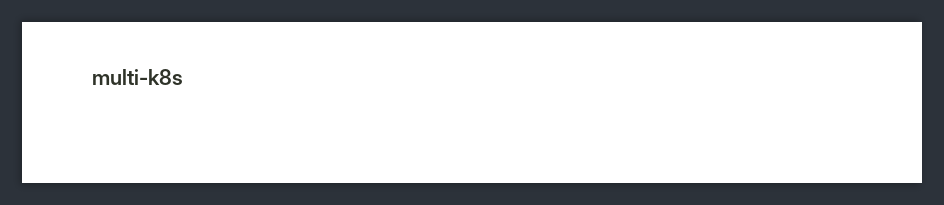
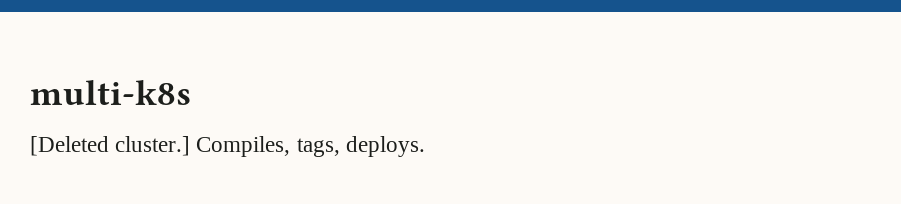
+ [Deleted cluster.] Compiles, tags, deploys.

